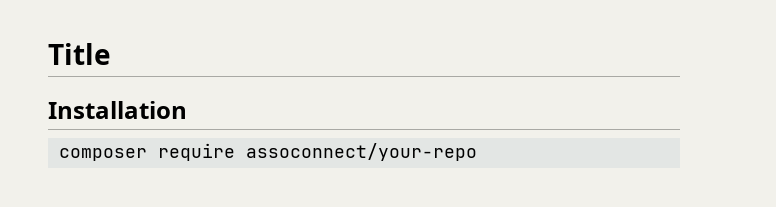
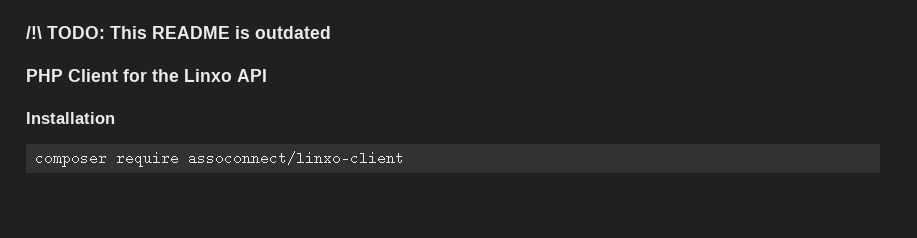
- Title
+ /!\ TODO: This README is outdated
+ PHP Client for the Linxo API
- composer require assoconnect/your-repo
+ composer require assoconnect/linxo-client

